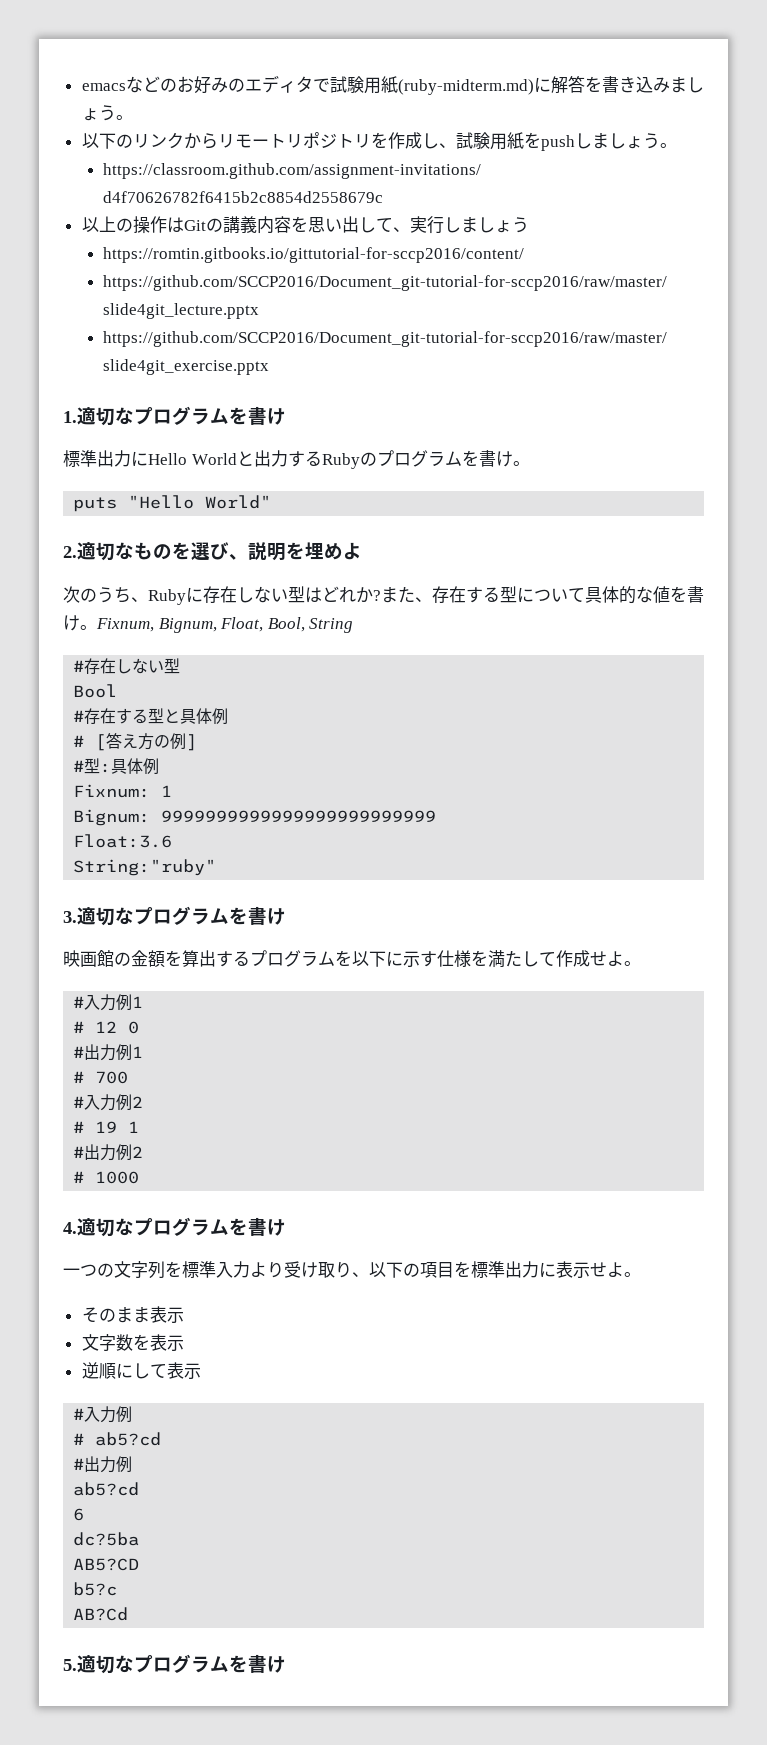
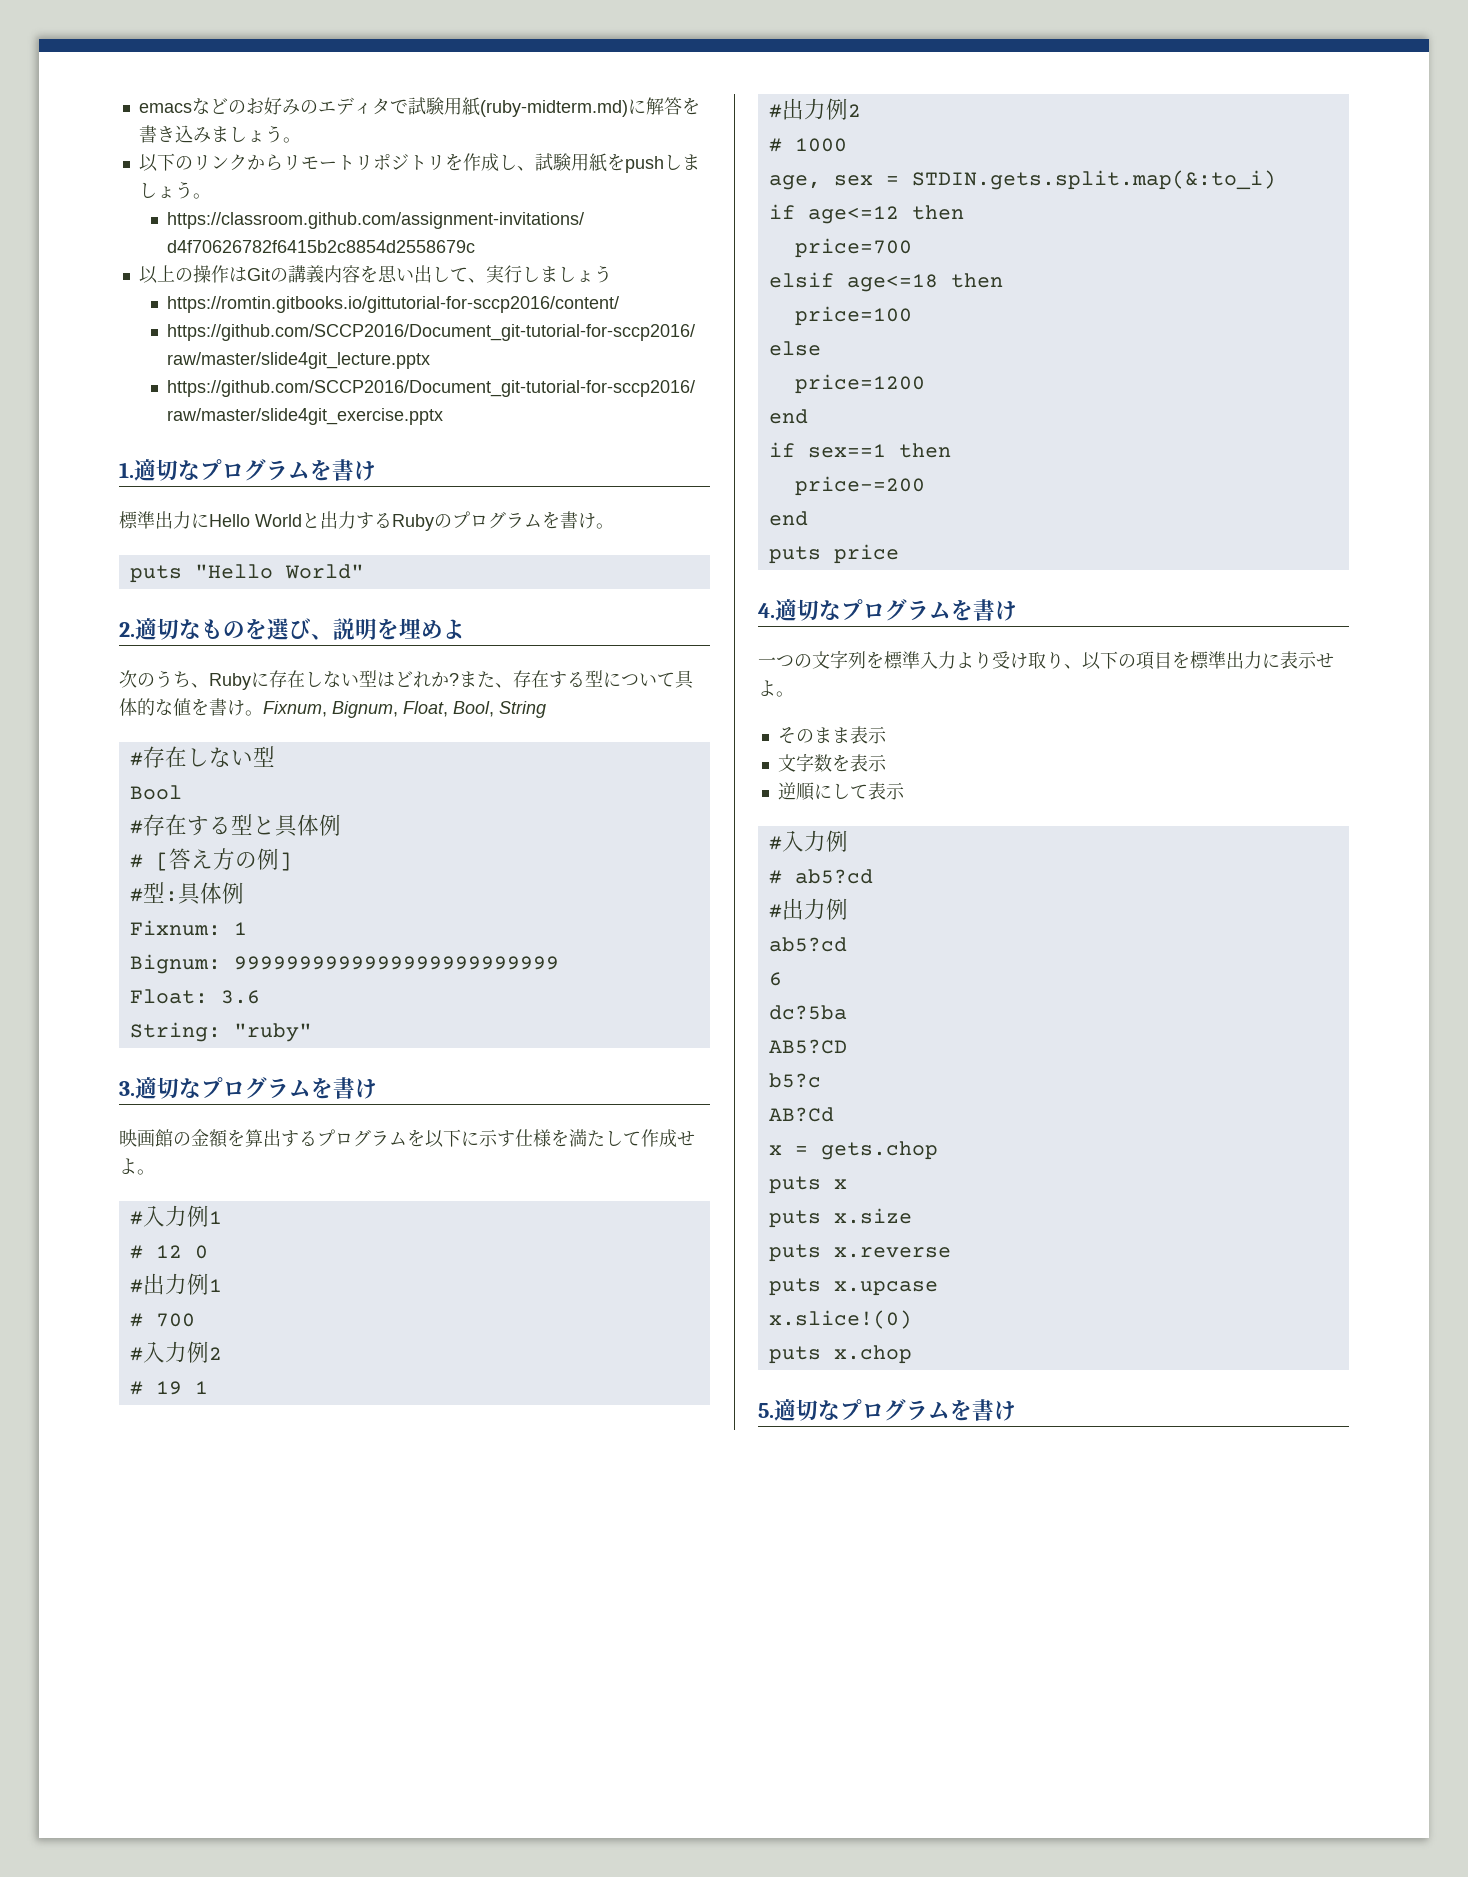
- Float:3.6
- String:"ruby"
+ Float: 3.6
+ String: "ruby"
+ age, sex = STDIN.gets.split.map(&:to_i)
+ if age<=12 then
+ price=700
+ elsif age<=18 then
+ price=100
+ else
+ price=1200
+ end
+ if sex==1 then
+ price-=200
+ end
+ puts price
+ x = gets.chop
+ puts x
+ puts x.size
+ puts x.reverse
+ puts x.upcase
+ x.slice!(0)
+ puts x.chop

